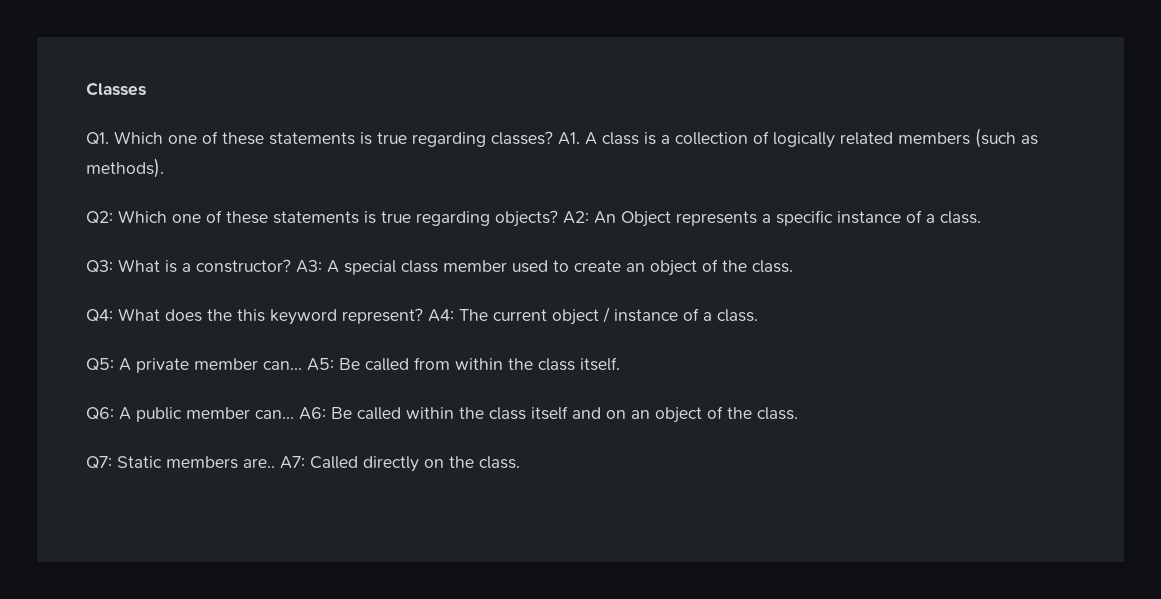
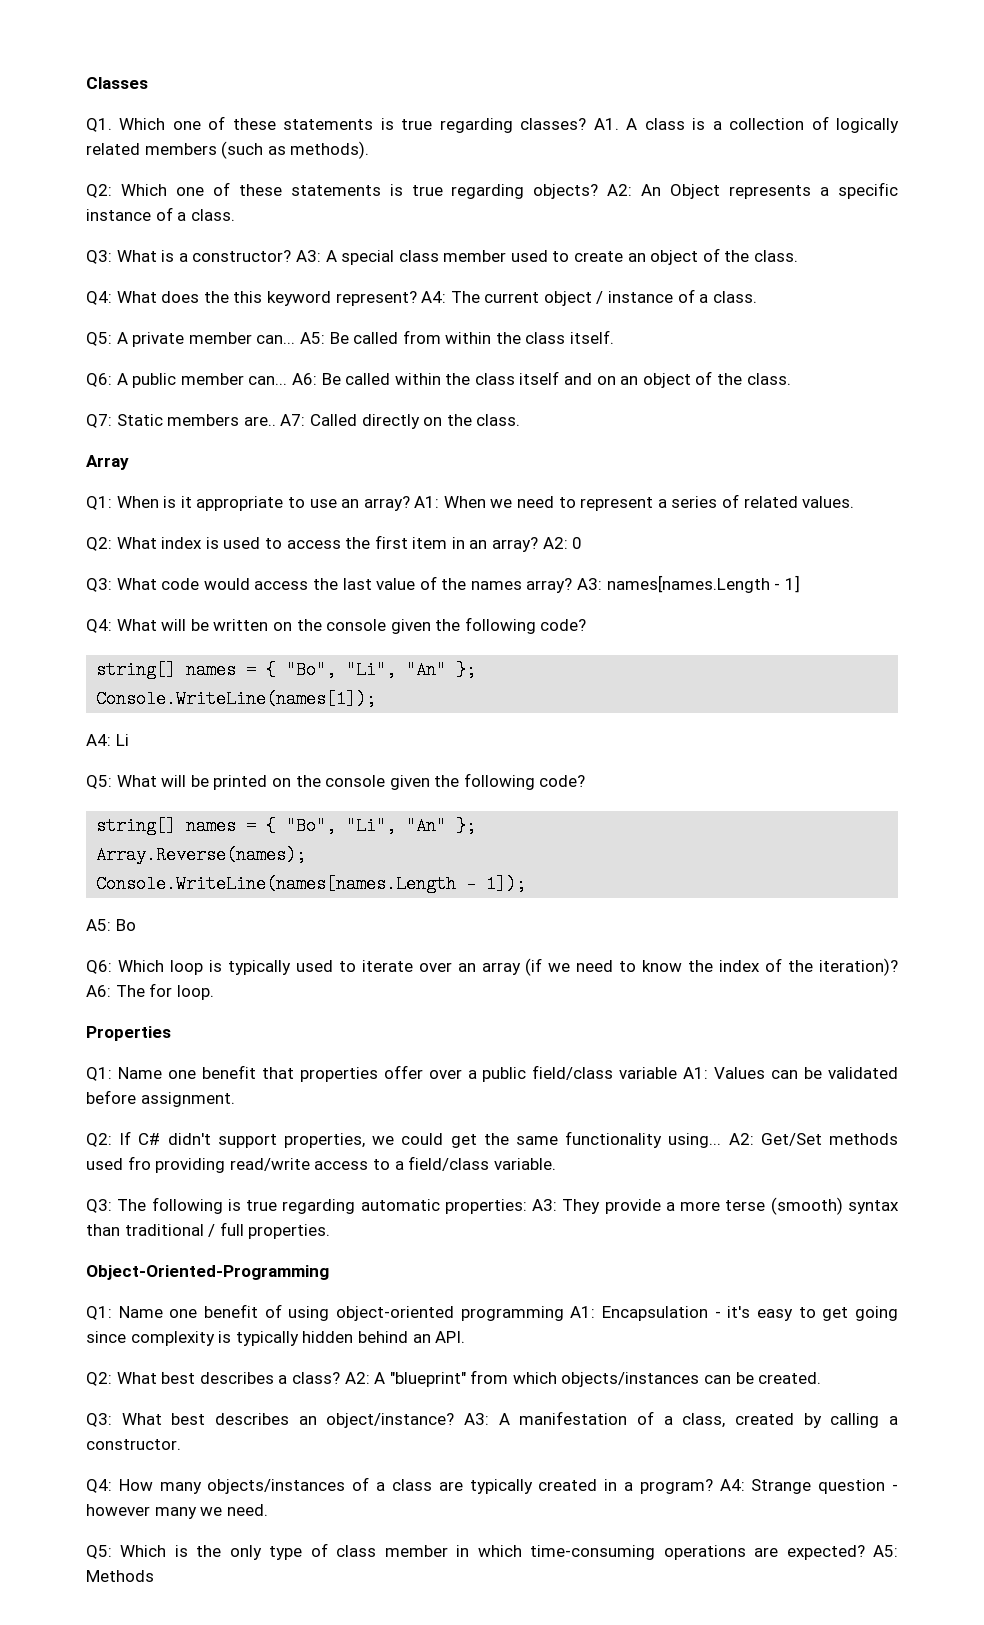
+ Array
+ Q1: When is it appropriate to use an array? A1: When we need to represent a series of related values.
+ Q2: What index is used to access the first item in an array? A2: 0
+ Q3: What code would access the last value of the names array? A3: names[names.Length - 1]
+ Q4: What will be written on the console given the following code?
+ string[] names = { "Bo", "Li", "An" };
+ Console.WriteLine(names[1]);
+ A4: Li
+ Q5: What will be printed on the console given the following code?
+ string[] names = { "Bo", "Li", "An" };
+ Array.Reverse(names);
+ Console.WriteLine(names[names.Length - 1]);
+ A5: Bo
+ Q6: Which loop is typically used to iterate over an array (if we need to know the index of the iteration)? A6: The for loop.
+ Properties
+ Q1: Name one benefit that properties offer over a public field/class variable A1: Values can be validated before assignment.
+ Q2: If C# didn't support properties, we could get the same functionality using... A2: Get/Set methods used fro providing read/write access to a field/class variable.
+ Q3: The following is true regarding automatic properties: A3: They provide a more terse (smooth) syntax than traditional / full properties.
+ Object-Oriented-Programming
+ Q1: Name one benefit of using object-oriented programming A1: Encapsulation - it's easy to get going since complexity is typically hidden behind an API.
+ Q2: What best describes a class? A2: A "blueprint" from which objects/instances can be created.
+ Q3: What best describes an object/instance? A3: A manifestation of a class, created by calling a constructor.
+ Q4: How many objects/instances of a class are typically created in a program? A4: Strange question - however many we need.
+ Q5: Which is the only type of class member in which time-consuming operations are expected? A5: Methods

